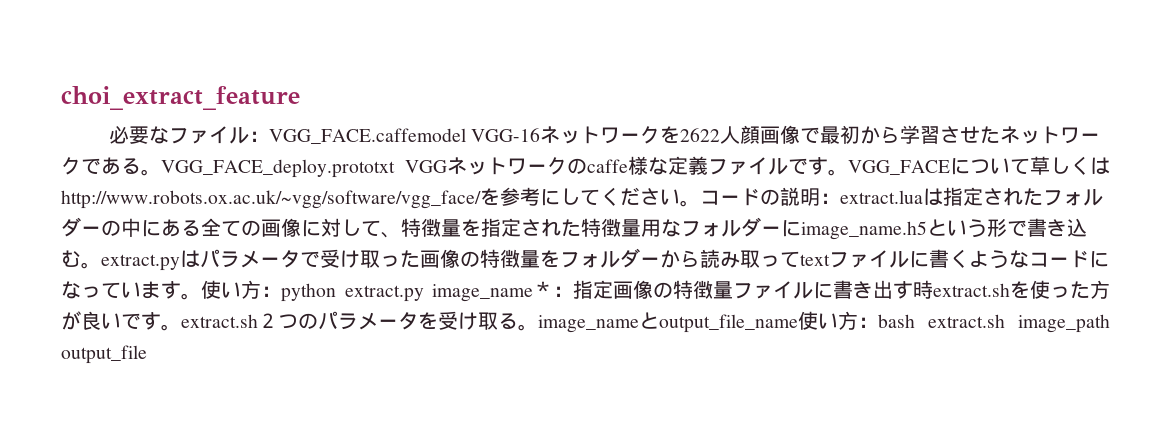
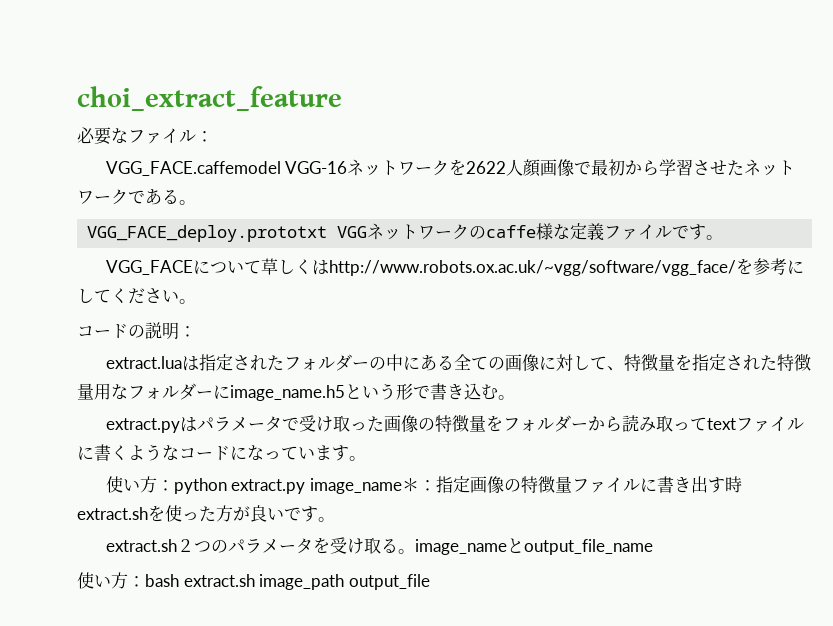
- 必要なファイル：VGG_FACE.caffemodel VGG-16ネットワークを2622人顔画像で最初から学習させたネットワークである。VGG_FACE_deploy.prototxt VGGネットワークのcaffe様な定義ファイルです。VGG_FACEについて草しくはhttp://www.robots.ox.ac.uk/~vgg/software/vgg_face/を参考にしてください。コードの説明：extract.luaは指定されたフォルダーの中にある全ての画像に対して、特徴量を指定された特徴量用なフォルダーにimage_name.h5という形で書き込む。extract.pyはパラメータで受け取った画像の特徴量をフォルダーから読み取ってtextファイルに書くようなコードになっています。使い方：
+ 必要なファイル：
+ VGG_FACE.caffemodel VGG-16ネットワークを2622人顔画像で最初から学習させたネットワークである。
+ VGG_FACE_deploy.prototxt VGGネットワークのcaffe様な定義ファイルです。
+ VGG_FACEについて草しくはhttp://www.robots.ox.ac.uk/~vgg/software/vgg_face/を参考にしてください。
+ コードの説明：
+ extract.luaは指定されたフォルダーの中にある全ての画像に対して、特徴量を指定された特徴量用なフォルダーにimage_name.h5という形で書き込む。
+ extract.pyはパラメータで受け取った画像の特徴量をフォルダーから読み取ってtextファイルに書くようなコードになっています。
+ 使い方：
- 指定画像の特徴量ファイルに書き出す時extract.shを使った方が良いです。extract.sh２つのパラメータを受け取る。image_nameとoutput_file_name使い方：
+ 指定画像の特徴量ファイルに書き出す時extract.shを使った方が良いです。
+ extract.sh２つのパラメータを受け取る。image_nameとoutput_file_name
+ 使い方：

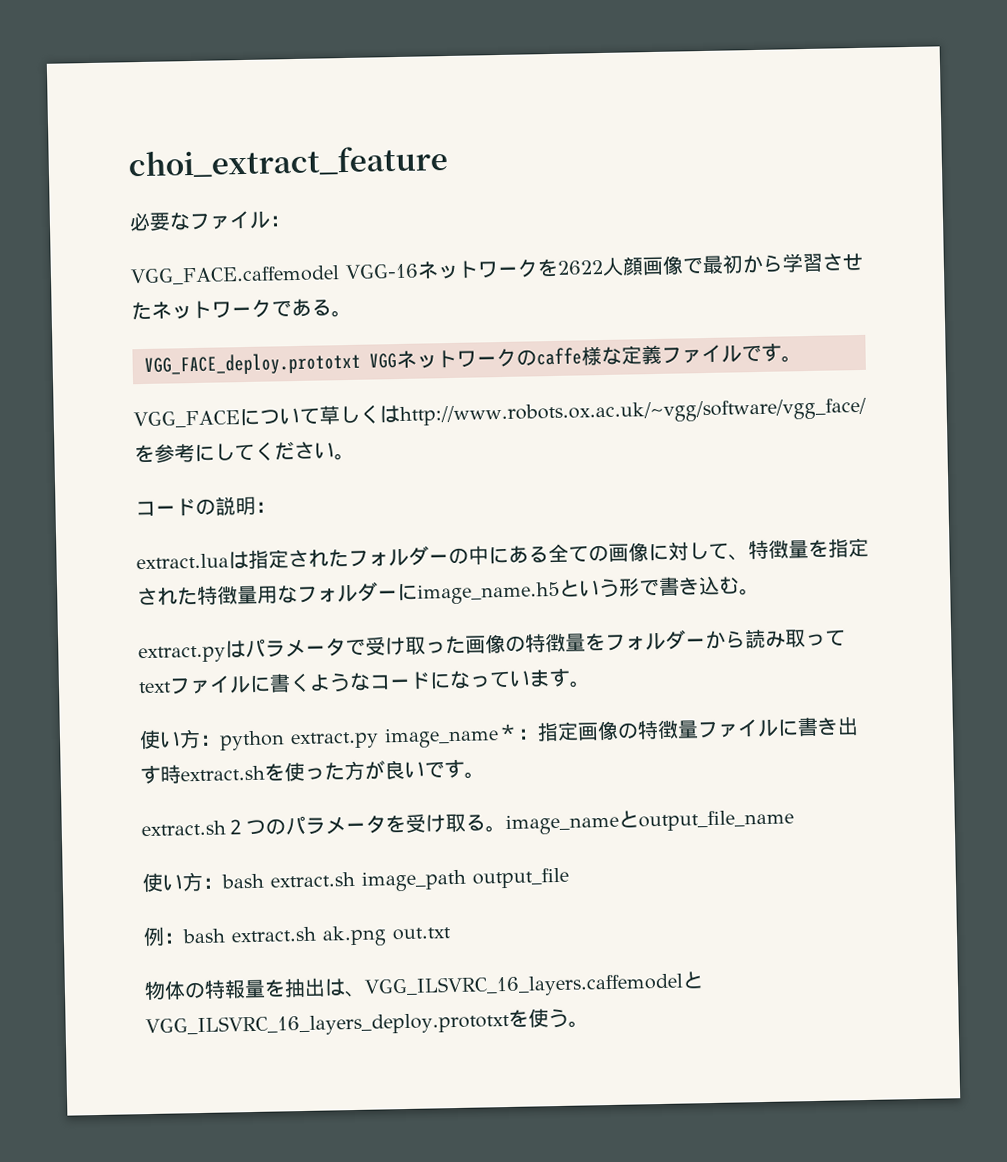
+ 例：bash extract.sh ak.png out.txt
+ 物体の特報量を抽出は、VGG_ILSVRC_16_layers.caffemodelとVGG_ILSVRC_16_layers_deploy.prototxtを使う。

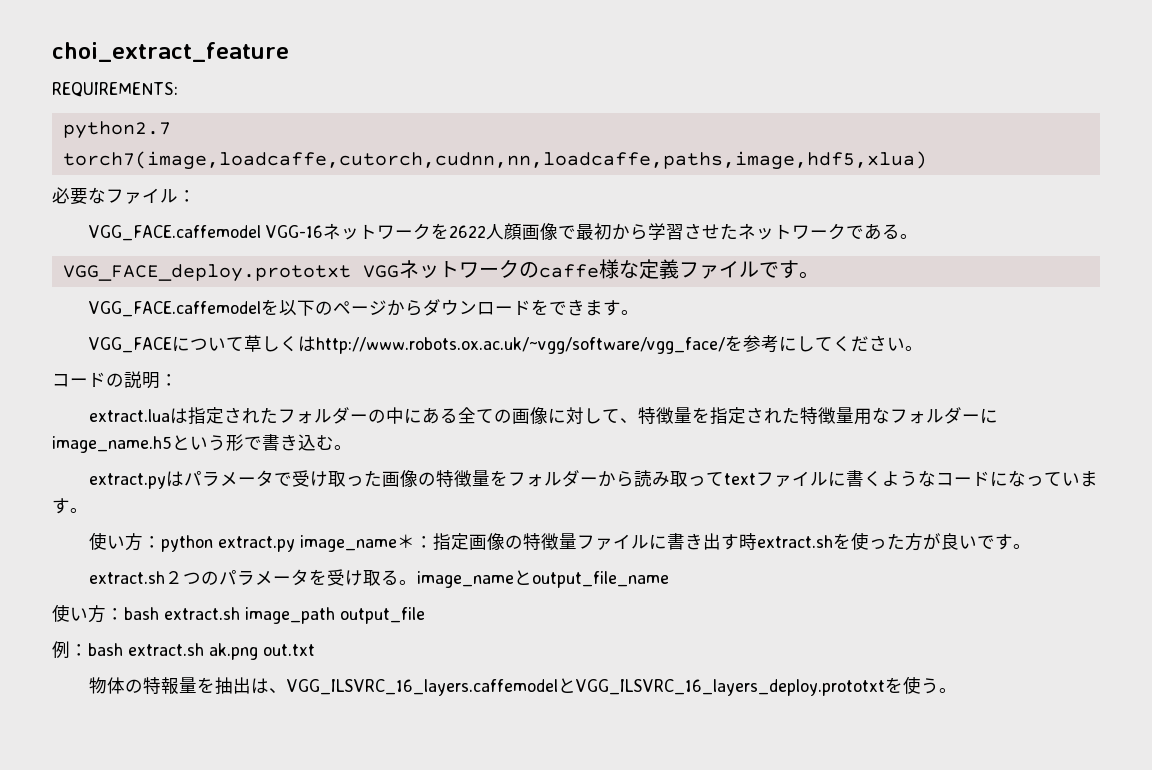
+ REQUIREMENTS:
+ python2.7
+ torch7(image,loadcaffe,cutorch,cudnn,nn,loadcaffe,paths,image,hdf5,xlua)
+ VGG_FACE.caffemodelを以下のページからダウンロードをできます。

